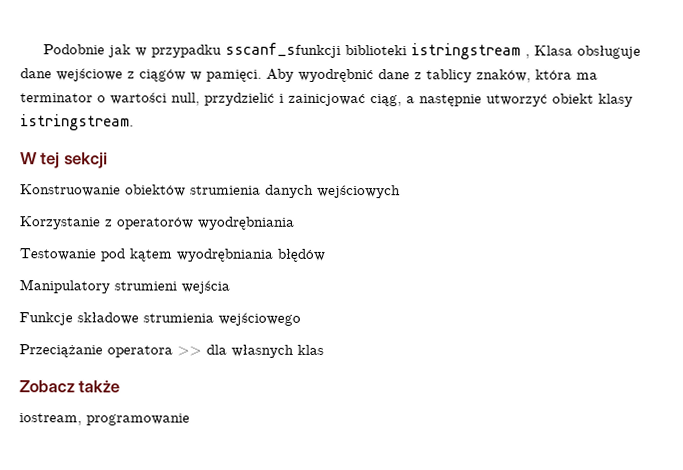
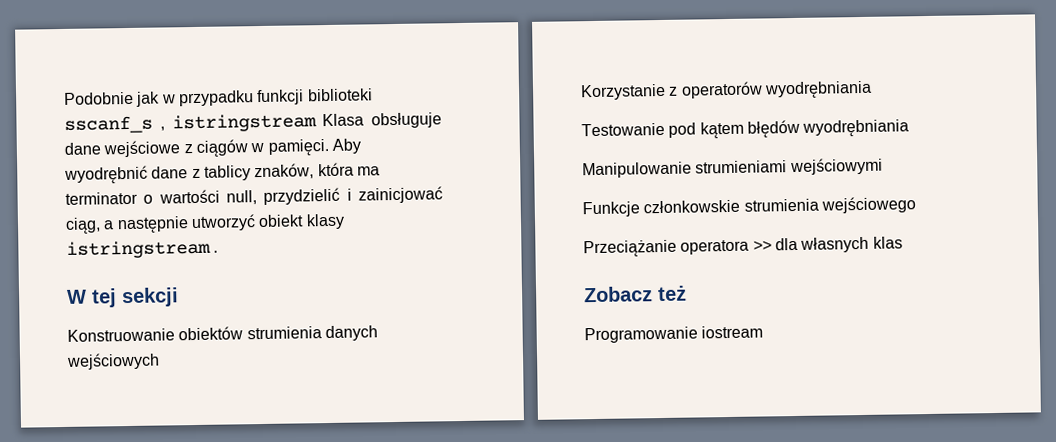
- Podobnie jak w przypadku sscanf_sfunkcji biblioteki istringstream , Klasa obsługuje dane wejściowe z ciągów w pamięci.
+ Podobnie jak w przypadku funkcji biblioteki sscanf_s , istringstream Klasa obsługuje dane wejściowe z ciągów w pamięci.
- Aby wyodrębnić dane z tablicy znaków, która ma terminator o wartości null, przydzielić i zainicjować ciąg, a następnie utworzyć obiekt klasy istringstream.
+ Aby wyodrębnić dane z tablicy znaków, która ma terminator o wartości null, przydzielić i zainicjować ciąg, a następnie utworzyć obiekt klasy istringstream .
- Testowanie pod kątem wyodrębniania błędów
- Manipulatory strumieni wejścia
+ Testowanie pod kątem błędów wyodrębniania
+ Manipulowanie strumieniami wejściowymi
- Funkcje składowe strumienia wejściowego
+ Funkcje członkowskie strumienia wejściowego
- Zobacz także
- iostream, programowanie
+ Zobacz też
+ Programowanie iostream

